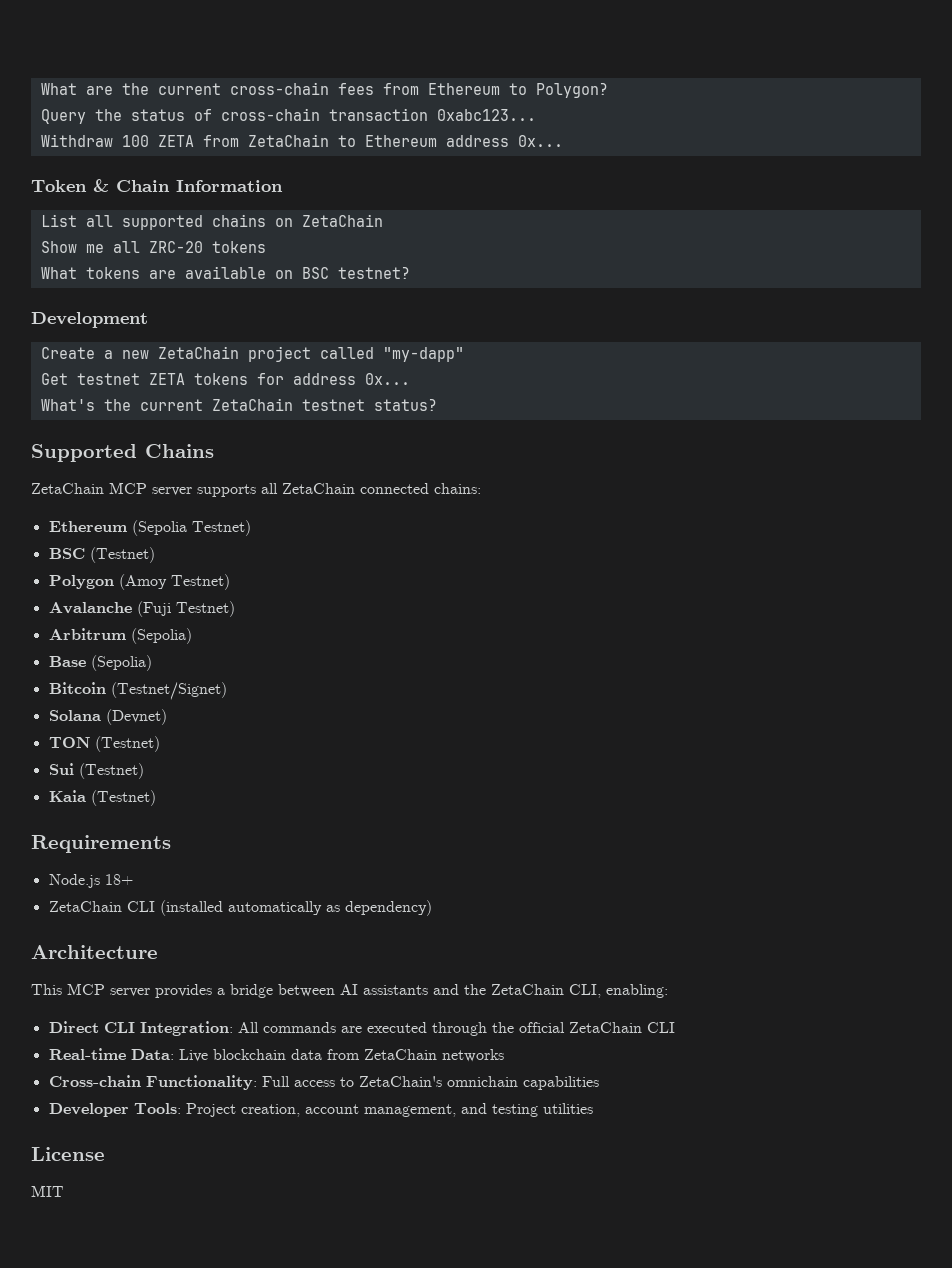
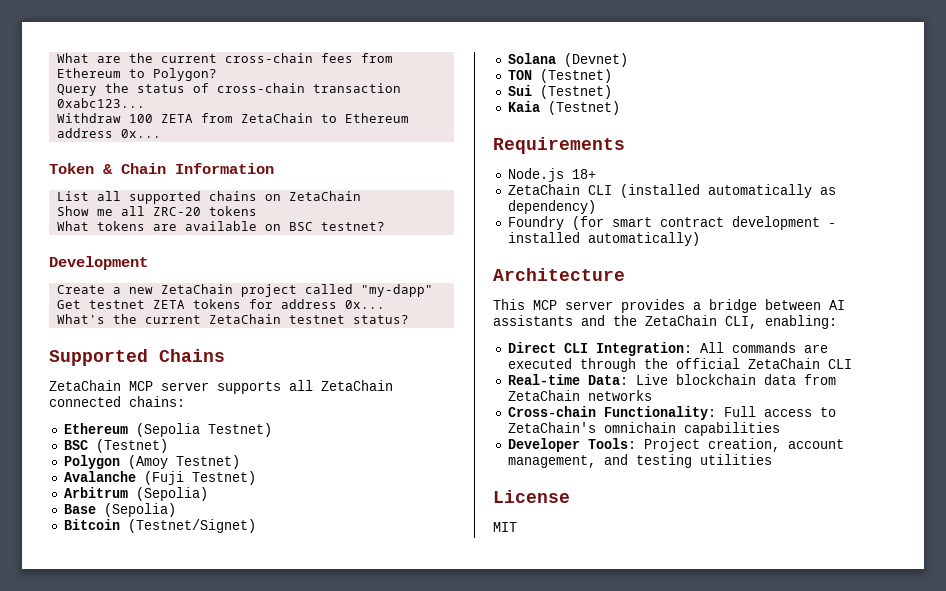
+ Foundry (for smart contract development - installed automatically)

